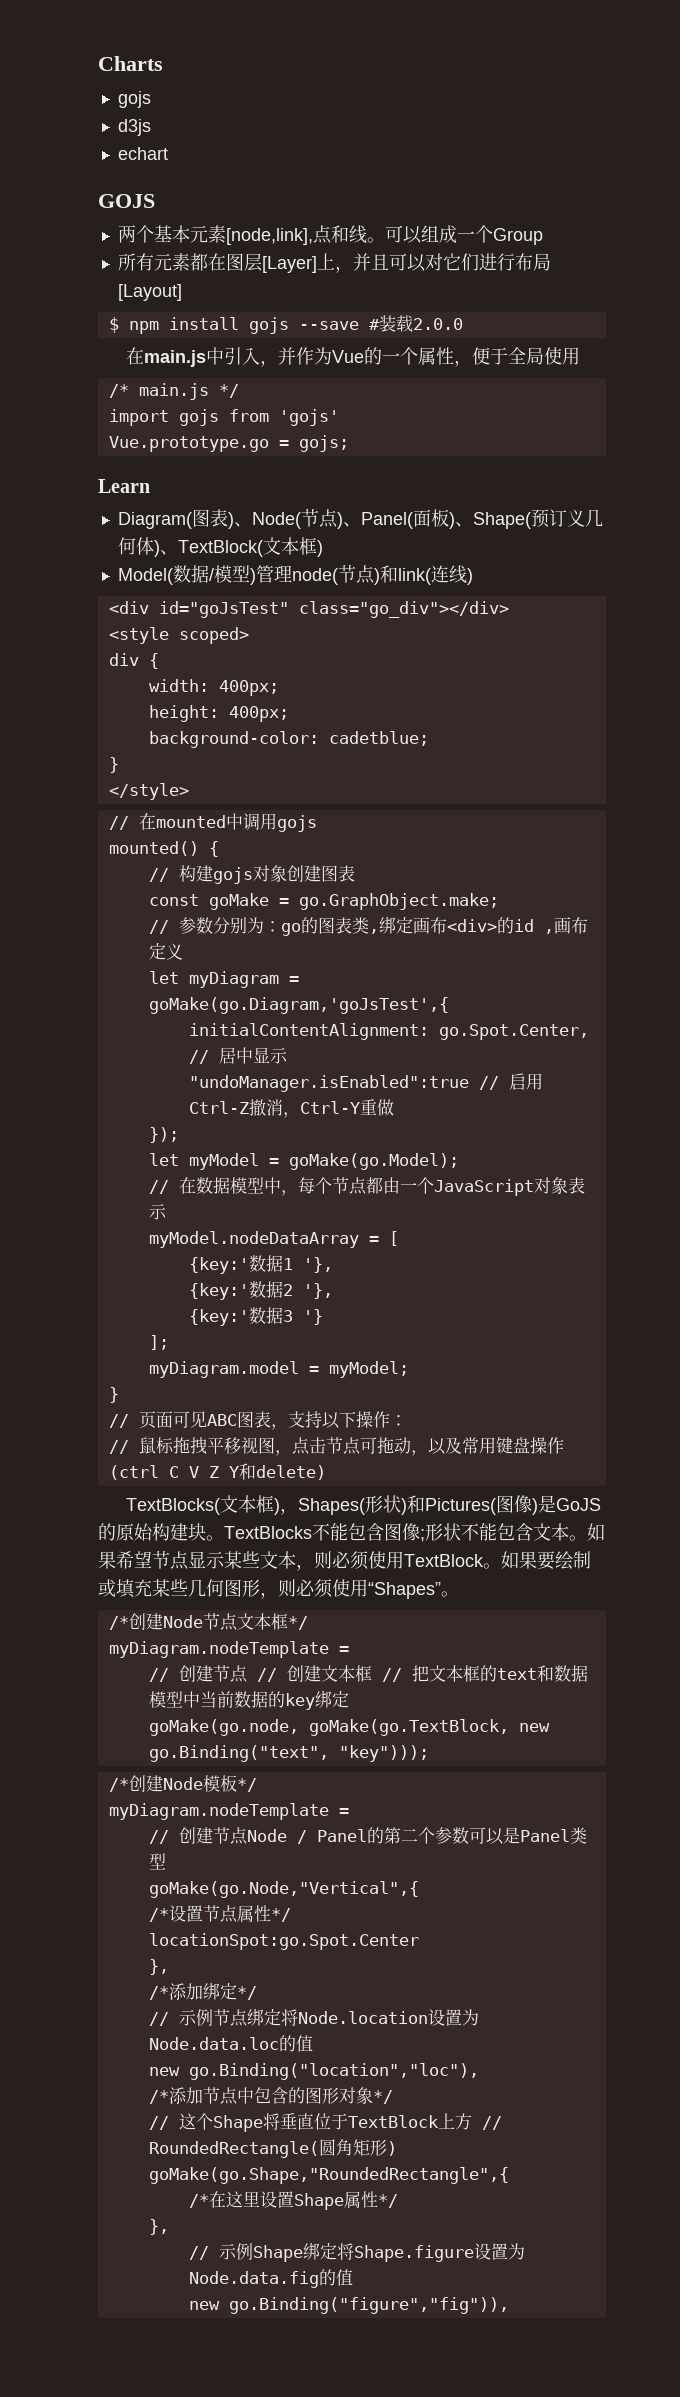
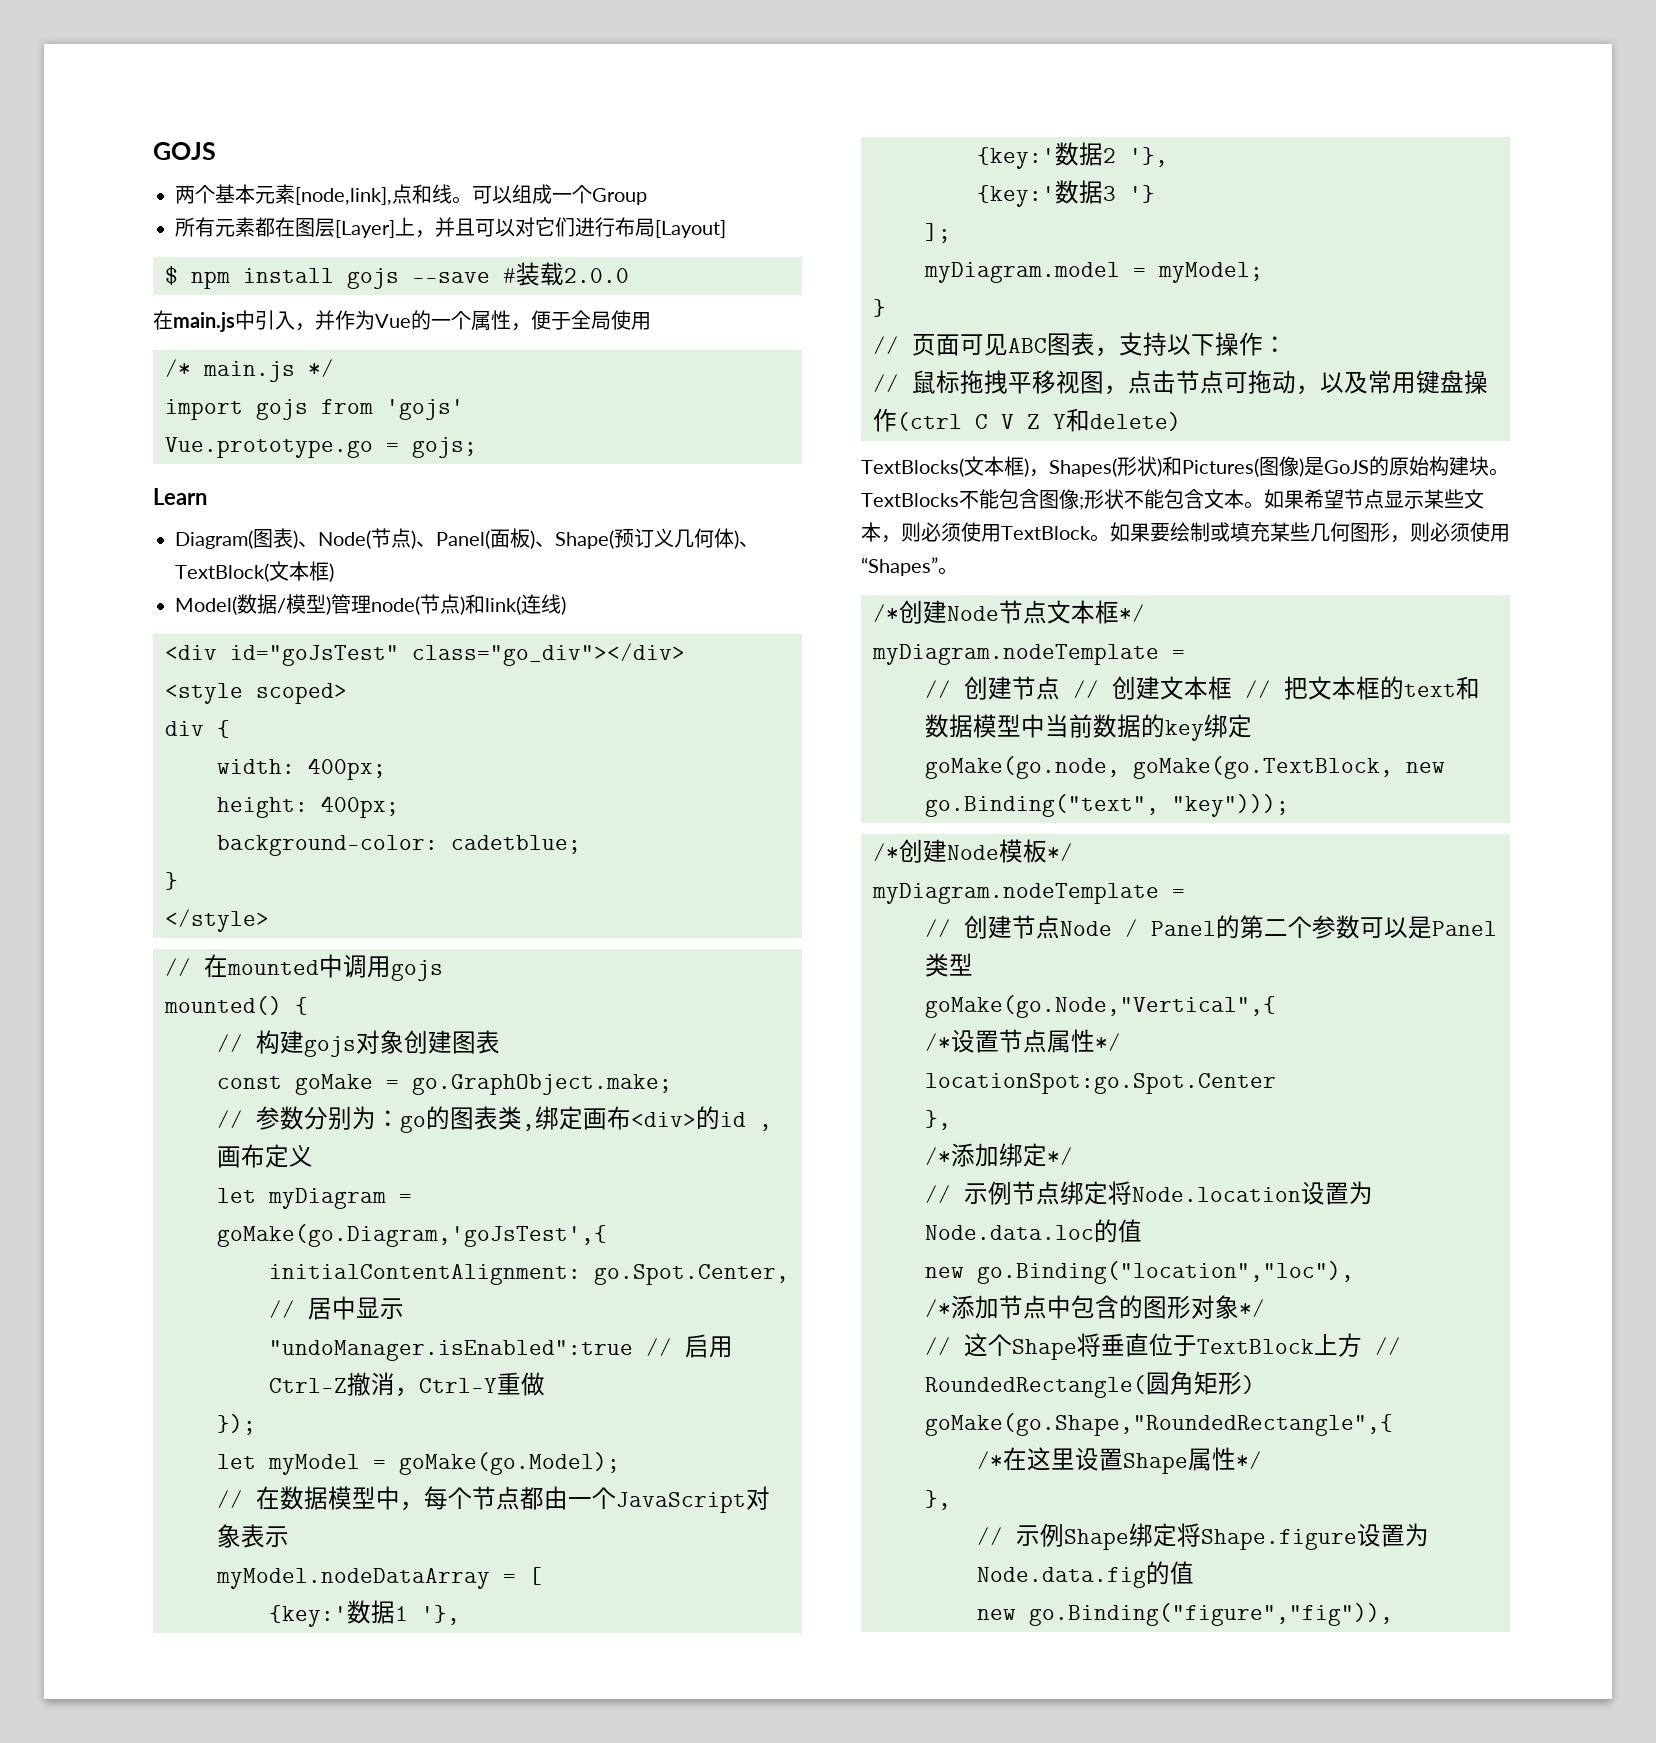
- Charts
- gojs
- d3js
- echart

